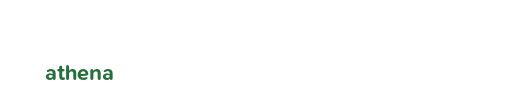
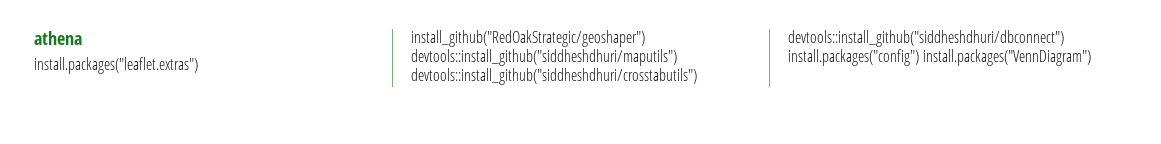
+ install.packages("leaflet.extras") install_github("RedOakStrategic/geoshaper") devtools::install_github("siddheshdhuri/maputils") devtools::install_github("siddheshdhuri/crosstabutils") devtools::install_github("siddheshdhuri/dbconnect") install.packages("config") install.packages("VennDiagram")

